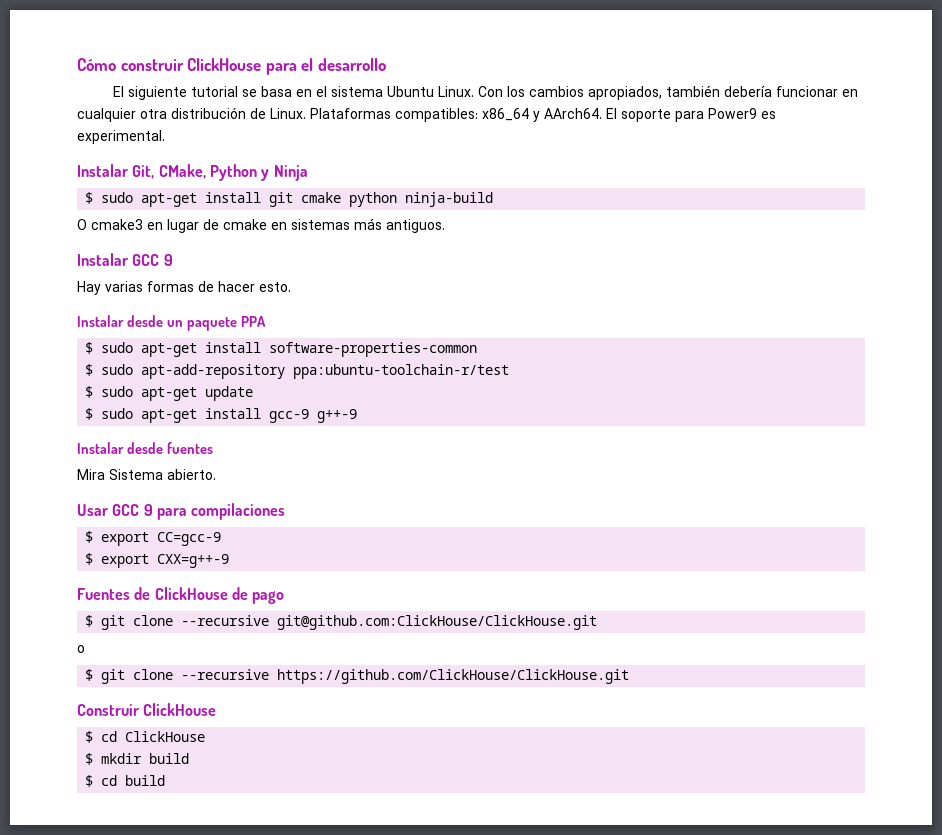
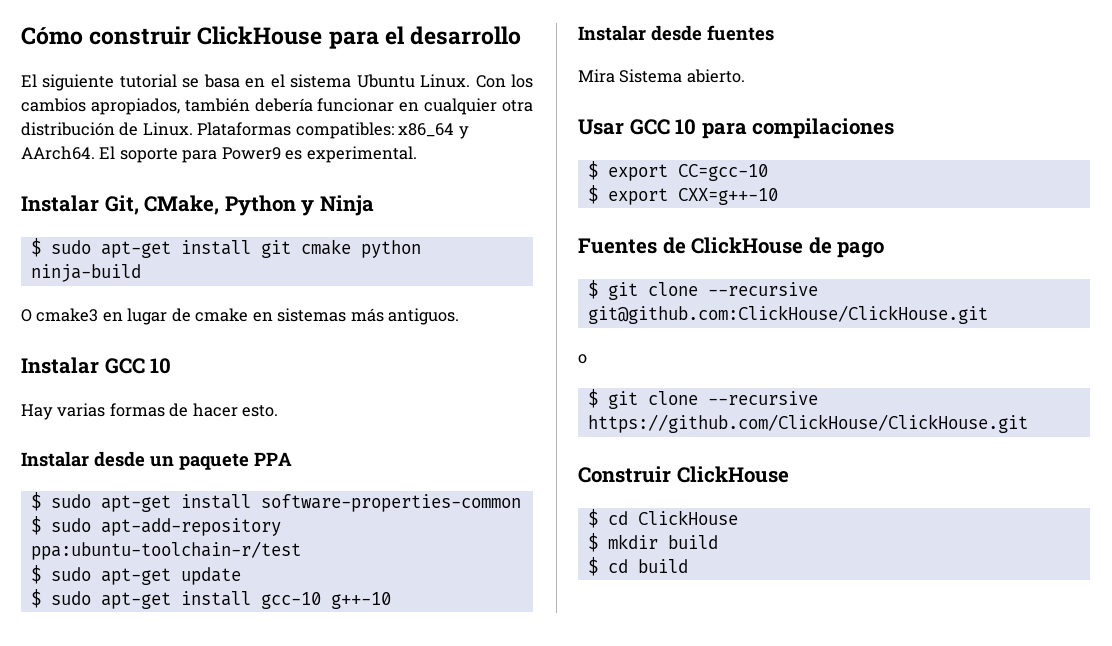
- Instalar GCC 9
+ Instalar GCC 10
- $ sudo apt-get install gcc-9 g++-9
+ $ sudo apt-get install gcc-10 g++-10
- Usar GCC 9 para compilaciones
+ Usar GCC 10 para compilaciones
- $ export CC=gcc-9
- $ export CXX=g++-9
+ $ export CC=gcc-10
+ $ export CXX=g++-10

